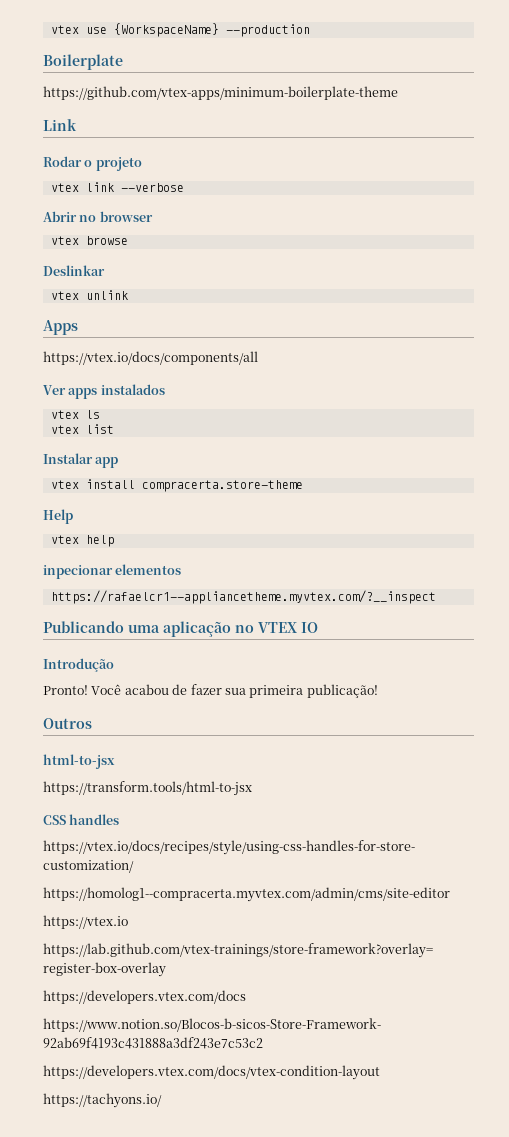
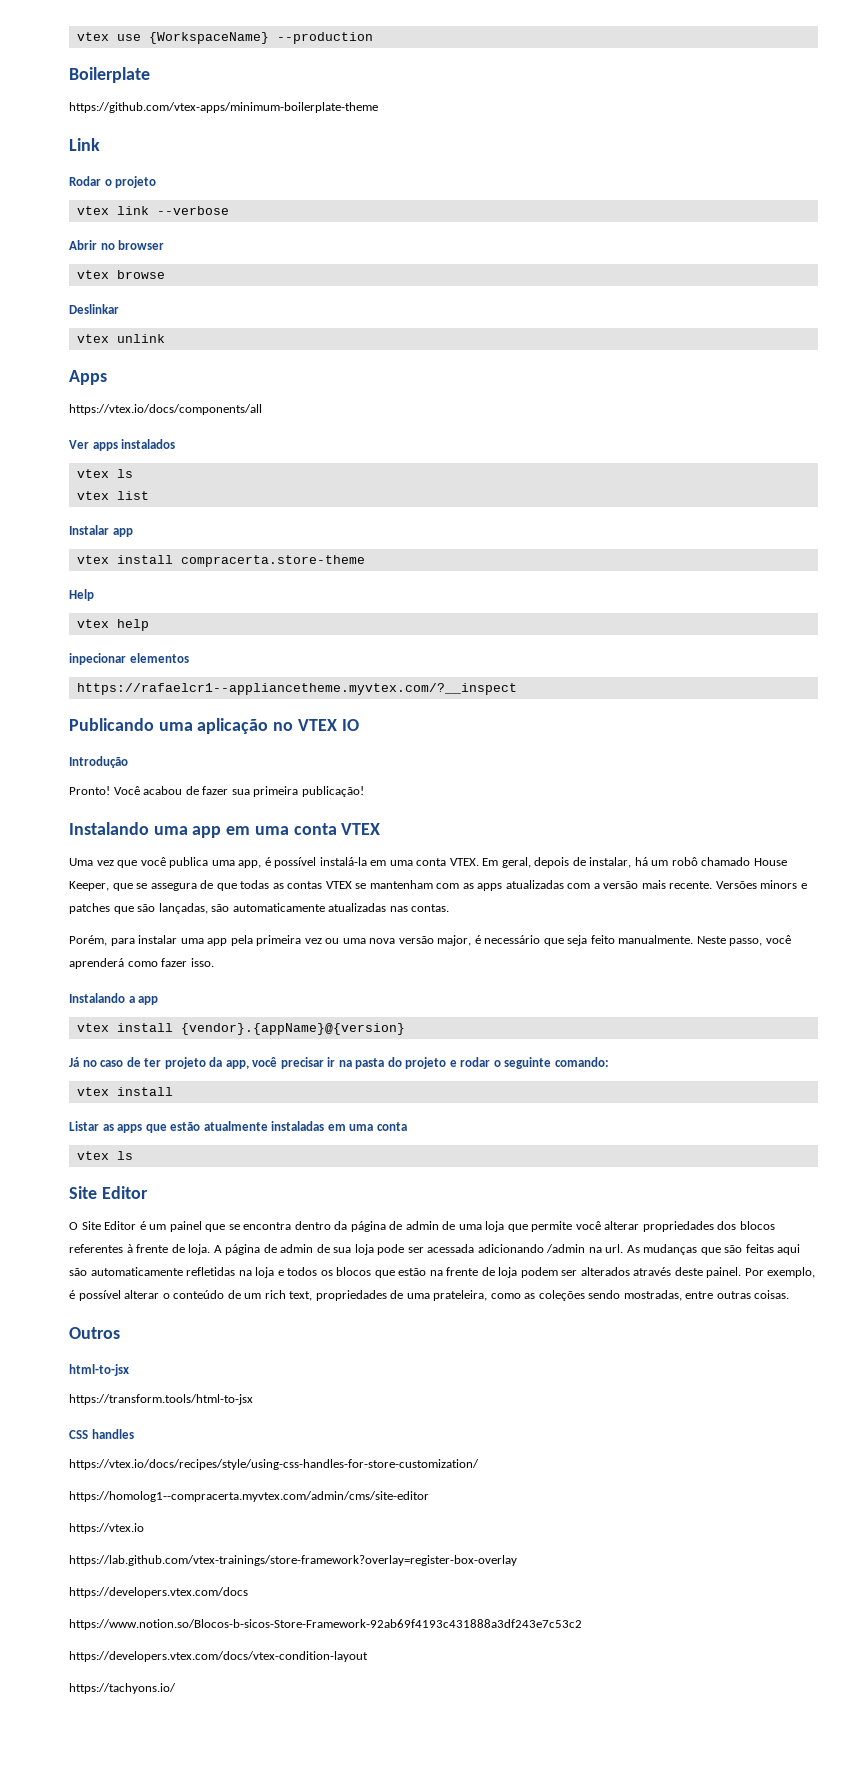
+ Instalando uma app em uma conta VTEX
+ Uma vez que você publica uma app, é possível instalá-la em uma conta VTEX. Em geral, depois de instalar, há um robô chamado House Keeper, que se assegura de que todas as contas VTEX se mantenham com as apps atualizadas com a versão mais recente. Versões minors e patches que são lançadas, são automaticamente atualizadas nas contas.
+ Porém, para instalar uma app pela primeira vez ou uma nova versão major, é necessário que seja feito manualmente. Neste passo, você aprenderá como fazer isso.
+ Instalando a app
+ vtex install {vendor}.{appName}@{version}
+ Já no caso de ter projeto da app, você precisar ir na pasta do projeto e rodar o seguinte comando:
+ vtex install
+ Listar as apps que estão atualmente instaladas em uma conta
+ vtex ls
+ Site Editor
+ O Site Editor é um painel que se encontra dentro da página de admin de uma loja que permite você alterar propriedades dos blocos referentes à frente de loja. A página de admin de sua loja pode ser acessada adicionando /admin na url. As mudanças que são feitas aqui são automaticamente refletidas na loja e todos os blocos que estão na frente de loja podem ser alterados através deste painel. Por exemplo, é possível alterar o conteúdo de um rich text, propriedades de uma prateleira, como as coleções sendo mostradas, entre outras coisas.

